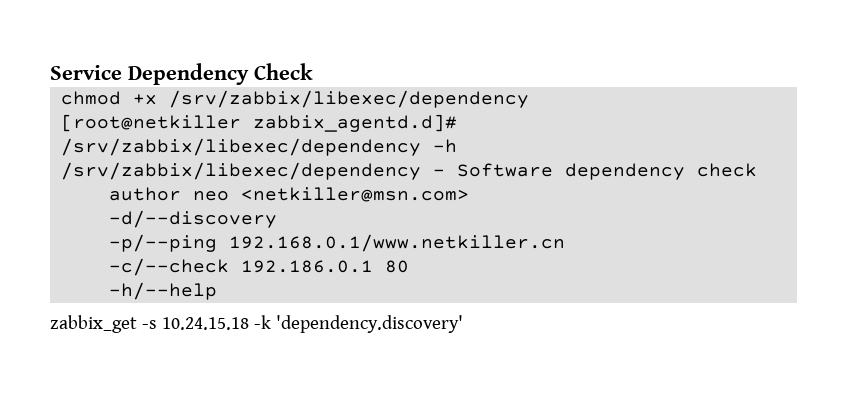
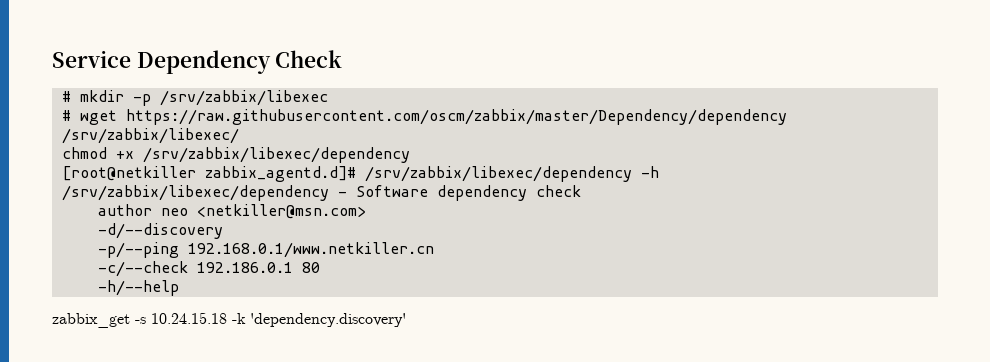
+ # mkdir -p /srv/zabbix/libexec
+ # wget https://raw.githubusercontent.com/oscm/zabbix/master/Dependency/dependency /srv/zabbix/libexec/

